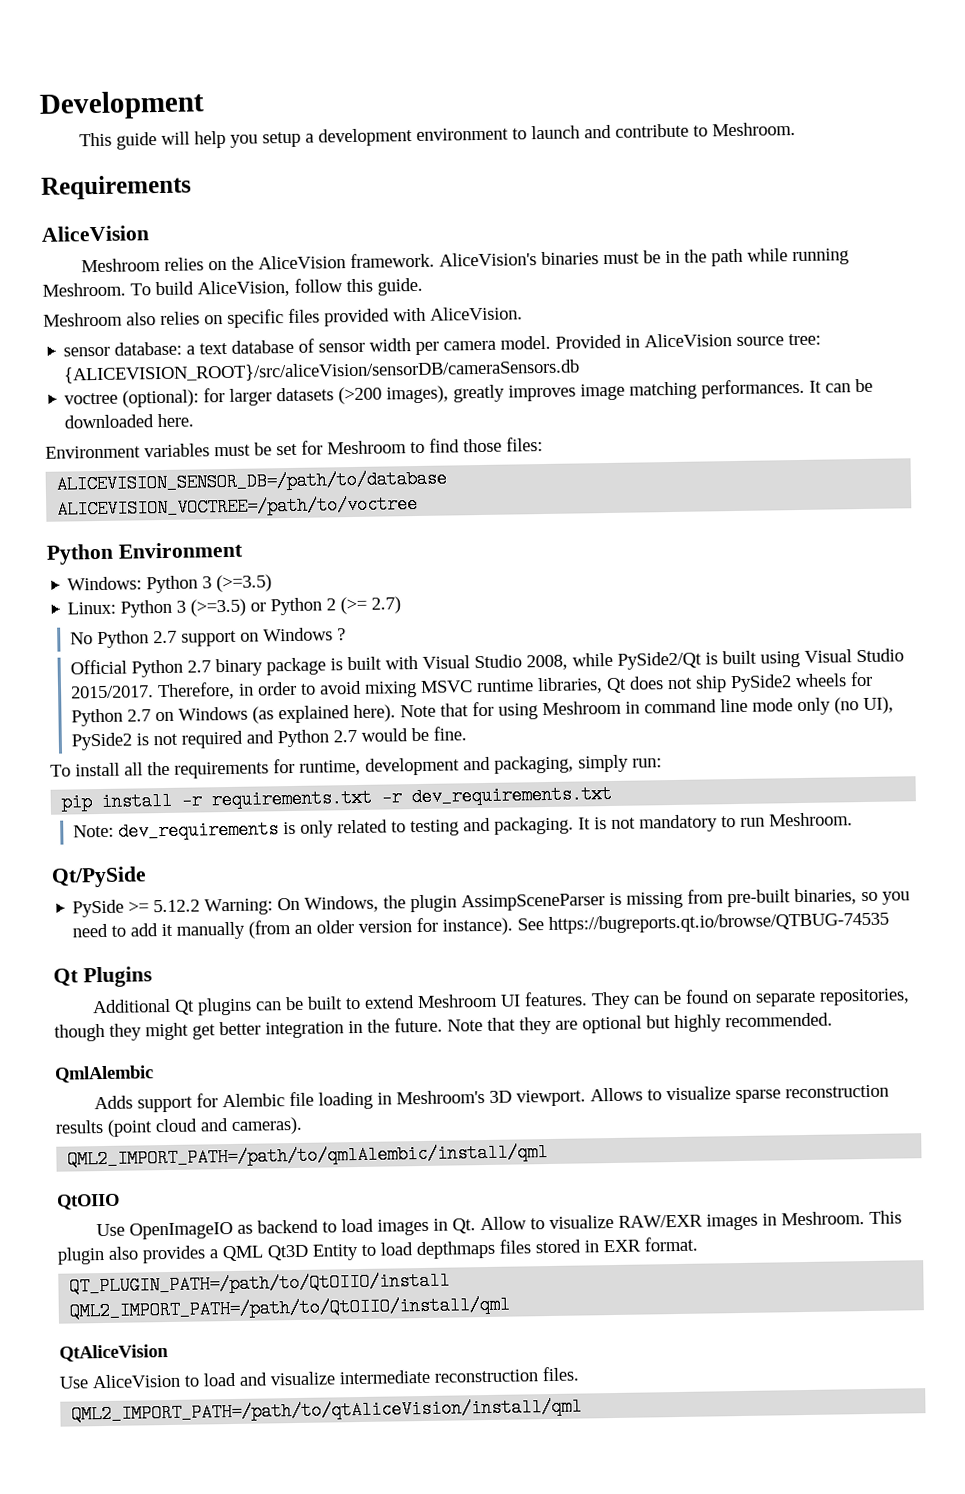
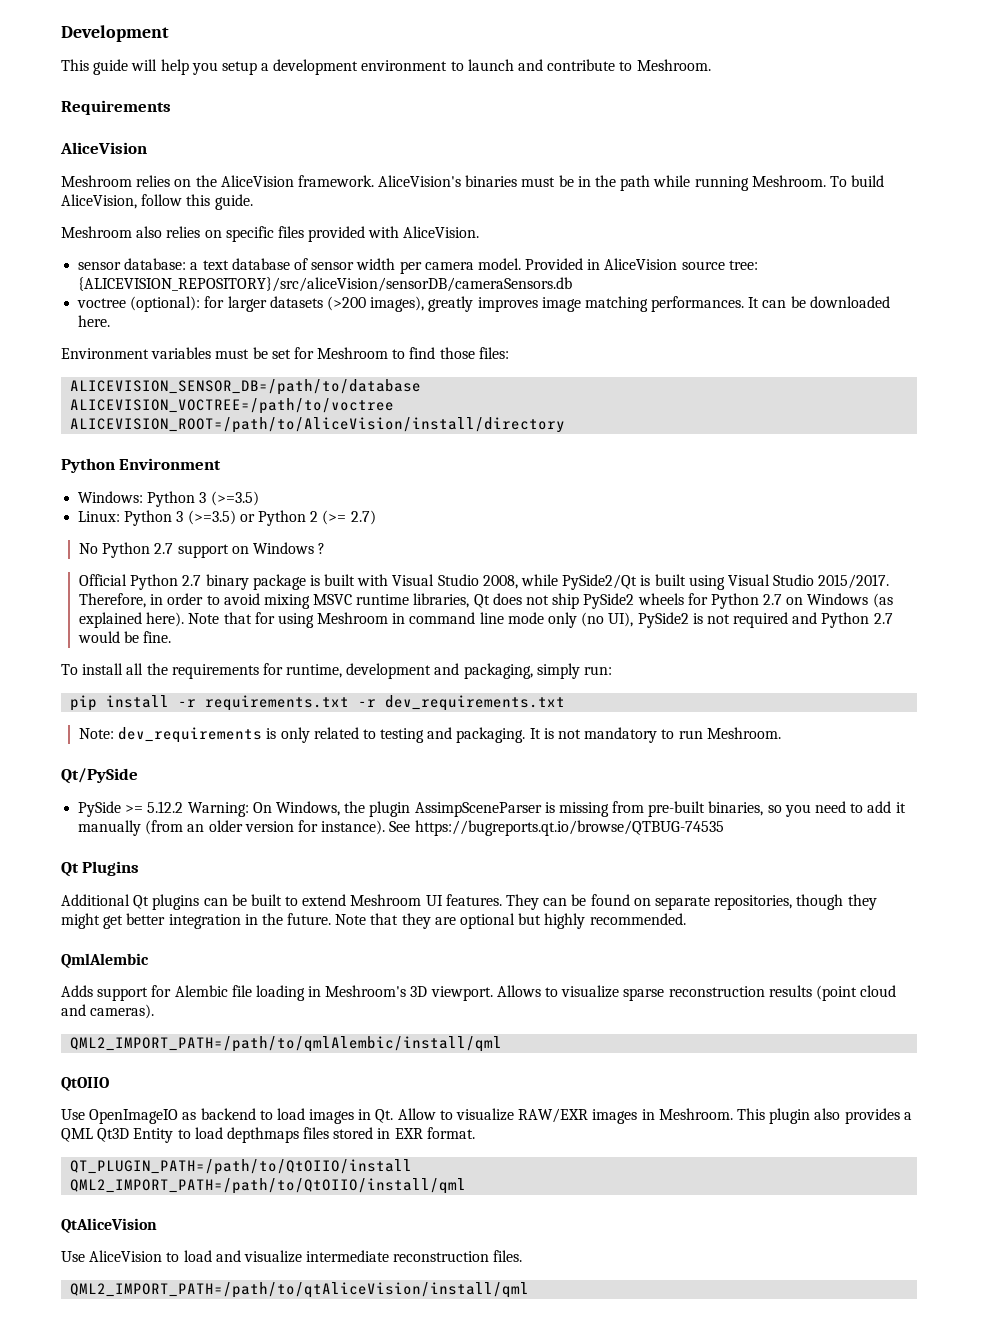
- Provided in AliceVision source tree: {ALICEVISION_ROOT}/src/aliceVision/sensorDB/cameraSensors.db
+ Provided in AliceVision source tree: {ALICEVISION_REPOSITORY}/src/aliceVision/sensorDB/cameraSensors.db
+ ALICEVISION_ROOT=/path/to/AliceVision/install/directory

